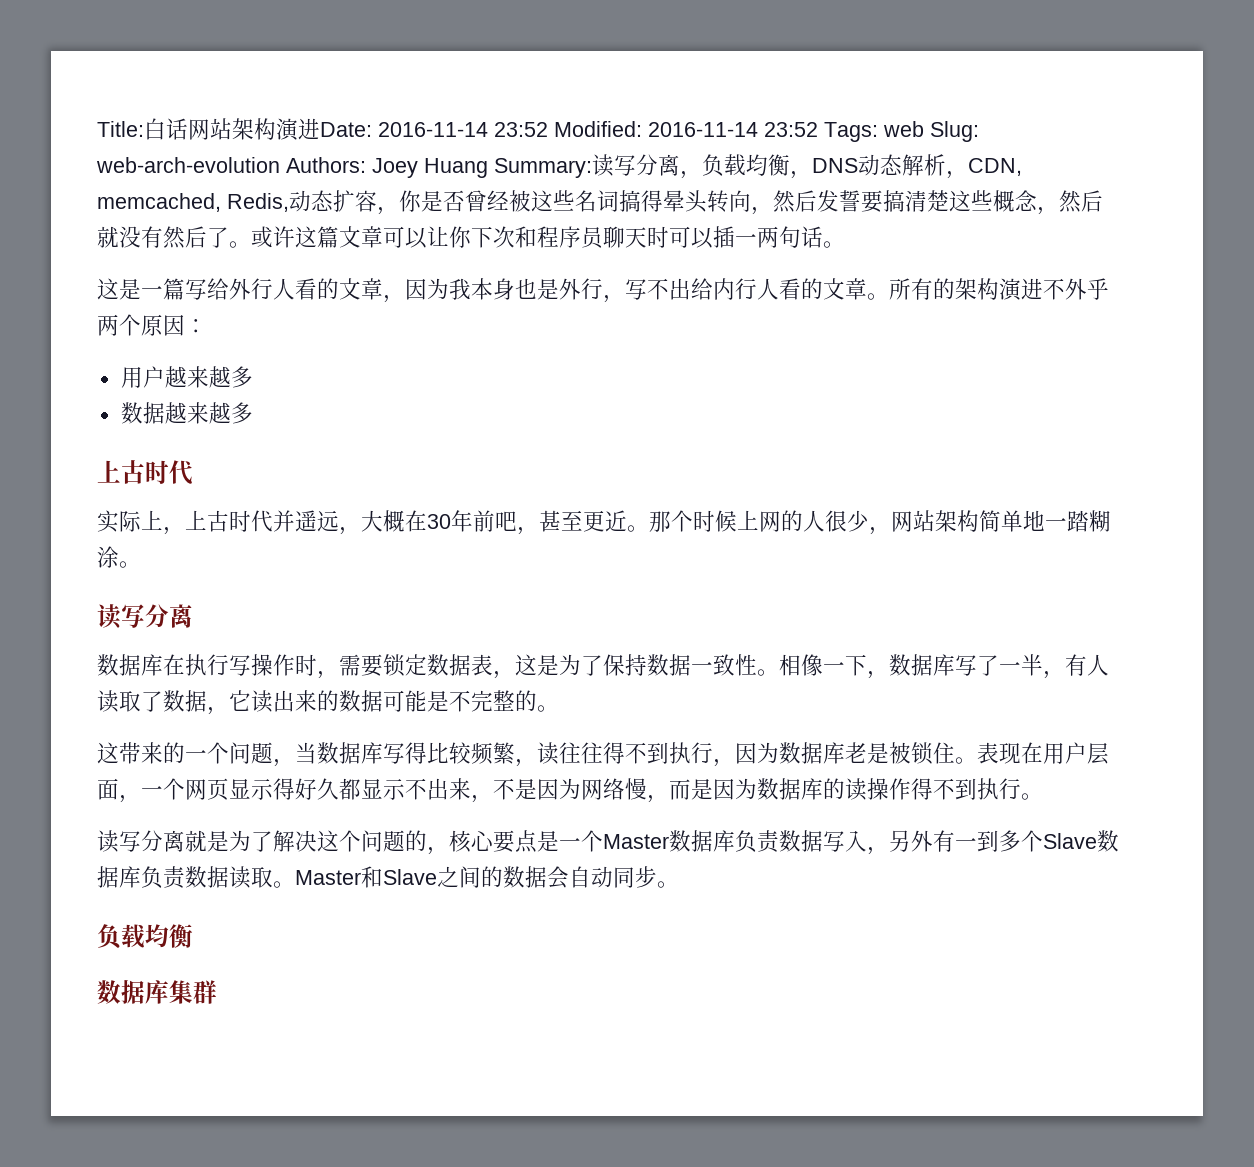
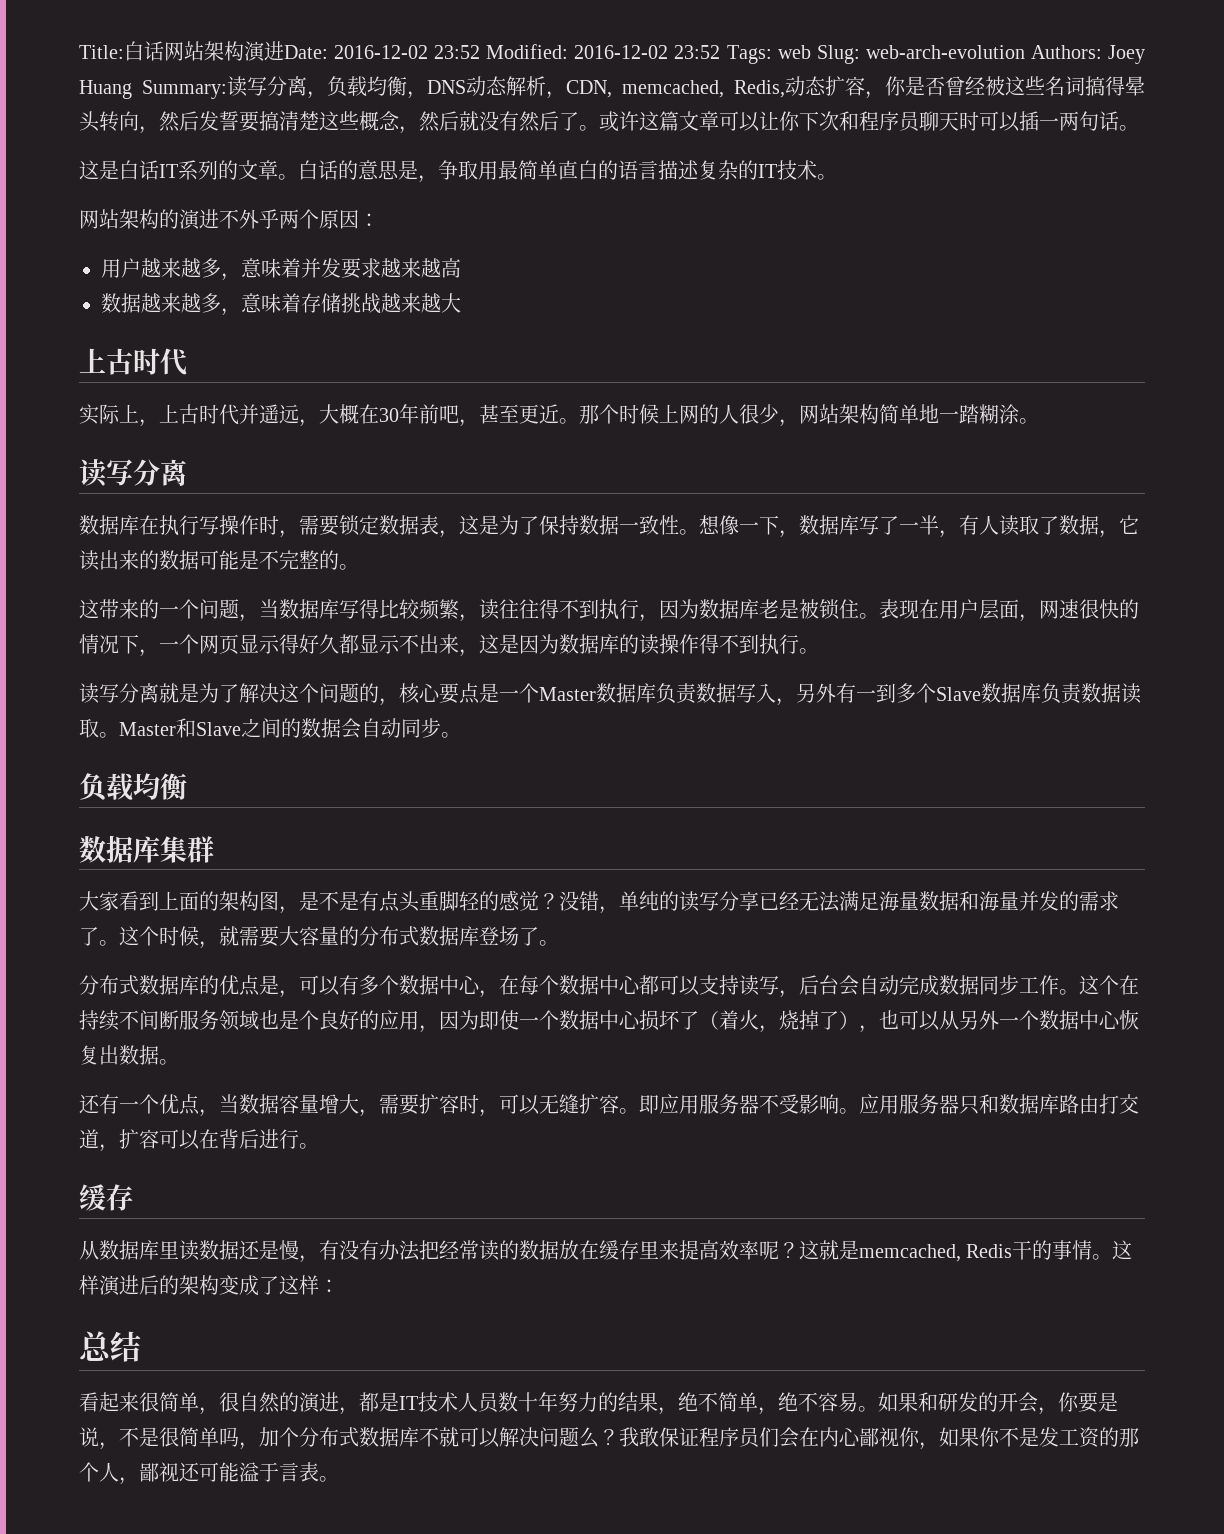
- Title:白话网站架构演进Date: 2016-11-14 23:52 Modified: 2016-11-14 23:52 Tags: web Slug: web-arch-evolution Authors: Joey Huang Summary:读写分离，负载均衡，DNS动态解析，CDN, memcached, Redis,动态扩容，你是否曾经被这些名词搞得晕头转向，然后发誓要搞清楚这些概念，然后就没有然后了。
+ Title:白话网站架构演进Date: 2016-12-02 23:52 Modified: 2016-12-02 23:52 Tags: web Slug: web-arch-evolution Authors: Joey Huang Summary:读写分离，负载均衡，DNS动态解析，CDN, memcached, Redis,动态扩容，你是否曾经被这些名词搞得晕头转向，然后发誓要搞清楚这些概念，然后就没有然后了。
- 这是一篇写给外行人看的文章，因为我本身也是外行，写不出给内行人看的文章。所有的架构演进不外乎两个原因：
+ 这是白话IT系列的文章。白话的意思是，争取用最简单直白的语言描述复杂的IT技术。
+ 网站架构的演进不外乎两个原因：
- 用户越来越多
- 数据越来越多
+ 用户越来越多，意味着并发要求越来越高
+ 数据越来越多，意味着存储挑战越来越大
- 相像一下，数据库写了一半，有人读取了数据，它读出来的数据可能是不完整的。
+ 想像一下，数据库写了一半，有人读取了数据，它读出来的数据可能是不完整的。
- 表现在用户层面，一个网页显示得好久都显示不出来，不是因为网络慢，而是因为数据库的读操作得不到执行。
+ 表现在用户层面，网速很快的情况下，一个网页显示得好久都显示不出来，这是因为数据库的读操作得不到执行。
+ 大家看到上面的架构图，是不是有点头重脚轻的感觉？没错，单纯的读写分享已经无法满足海量数据和海量并发的需求了。这个时候，就需要大容量的分布式数据库登场了。
+ 分布式数据库的优点是，可以有多个数据中心，在每个数据中心都可以支持读写，后台会自动完成数据同步工作。这个在持续不间断服务领域也是个良好的应用，因为即使一个数据中心损坏了（着火，烧掉了），也可以从另外一个数据中心恢复出数据。
+ 还有一个优点，当数据容量增大，需要扩容时，可以无缝扩容。即应用服务器不受影响。应用服务器只和数据库路由打交道，扩容可以在背后进行。
+ 缓存
+ 从数据库里读数据还是慢，有没有办法把经常读的数据放在缓存里来提高效率呢？这就是memcached, Redis干的事情。这样演进后的架构变成了这样：
+ 总结
+ 看起来很简单，很自然的演进，都是IT技术人员数十年努力的结果，绝不简单，绝不容易。如果和研发的开会，你要是说，不是很简单吗，加个分布式数据库不就可以解决问题么？我敢保证程序员们会在内心鄙视你，如果你不是发工资的那个人，鄙视还可能溢于言表。

